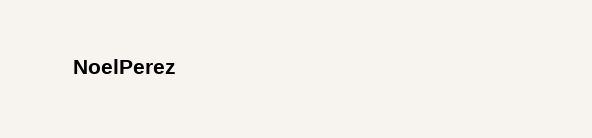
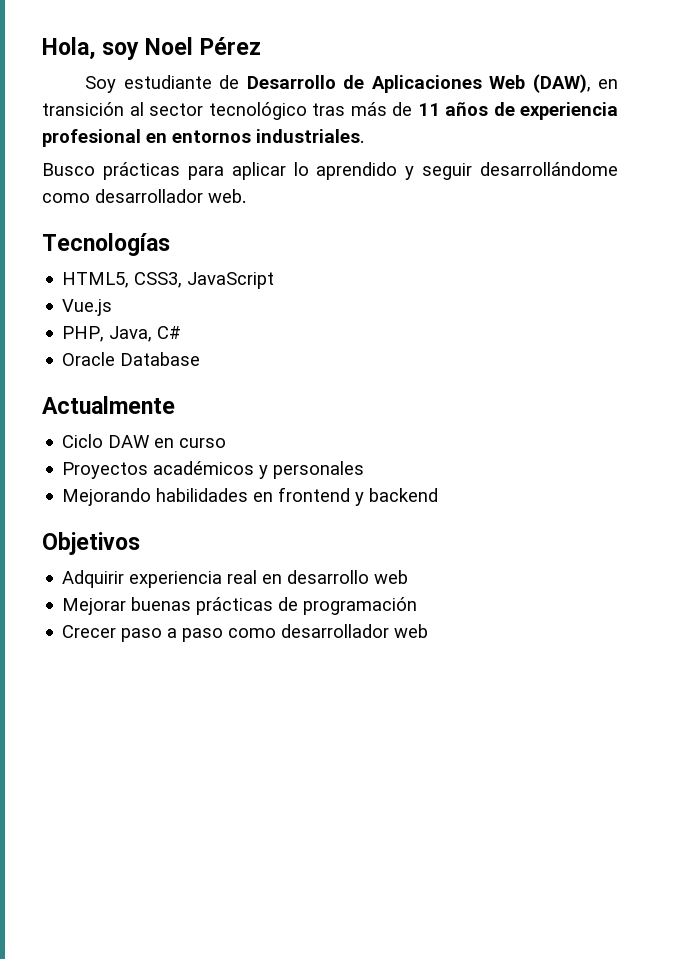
- NoelPerez
+ Hola, soy Noel Pérez
+ Soy estudiante de Desarrollo de Aplicaciones Web (DAW), en transición al sector tecnológico tras más de 11 años de experiencia profesional en entornos industriales.
+ Busco prácticas para aplicar lo aprendido y seguir desarrollándome como desarrollador web.
+ Tecnologías
+ HTML5, CSS3, JavaScript
+ Vue.js
+ PHP, Java, C#
+ Oracle Database
+ Actualmente
+ Ciclo DAW en curso
+ Proyectos académicos y personales
+ Mejorando habilidades en frontend y backend
+ Objetivos
+ Adquirir experiencia real en desarrollo web
+ Mejorar buenas prácticas de programación
+ Crecer paso a paso como desarrollador web

